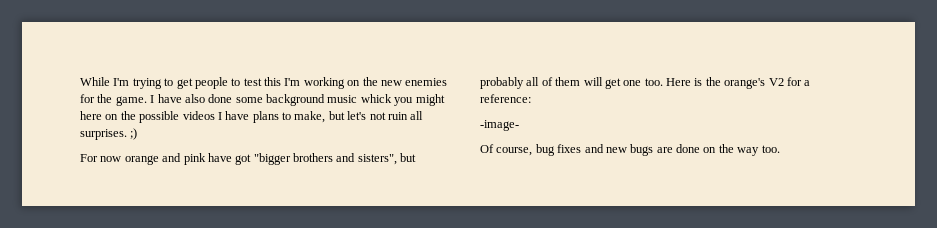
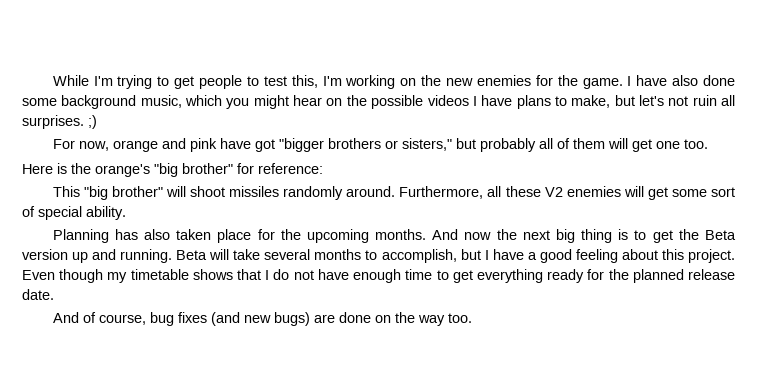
- While I'm trying to get people to test this I'm working on the new enemies for the game.
+ While I'm trying to get people to test this, I'm working on the new enemies for the game.
- I have also done some background music whick you might here on the possible videos I have plans to make, but let's not ruin all surprises. ;)
+ I have also done some background music, which you might hear on the possible videos I have plans to make, but let's not ruin all surprises. ;)
- For now orange and pink have got "bigger brothers and sisters", but probably all of them will get one too. Here is the orange's V2 for a reference:
- -image-
- Of course, bug fixes and new bugs are done on the way too.
+ For now, orange and pink have got "bigger brothers or sisters," but probably all of them will get one too.
+ Here is the orange's "big brother" for reference:
+ This "big brother" will shoot missiles randomly around. Furthermore, all these V2 enemies will get some sort of special ability.
+ Planning has also taken place for the upcoming months. And now the next big thing is to get the Beta version up and running. Beta will take several months to accomplish, but I have a good feeling about this project. Even though my timetable shows that I do not have enough time to get everything ready for the planned release date.
+ And of course, bug fixes (and new bugs) are done on the way too.

